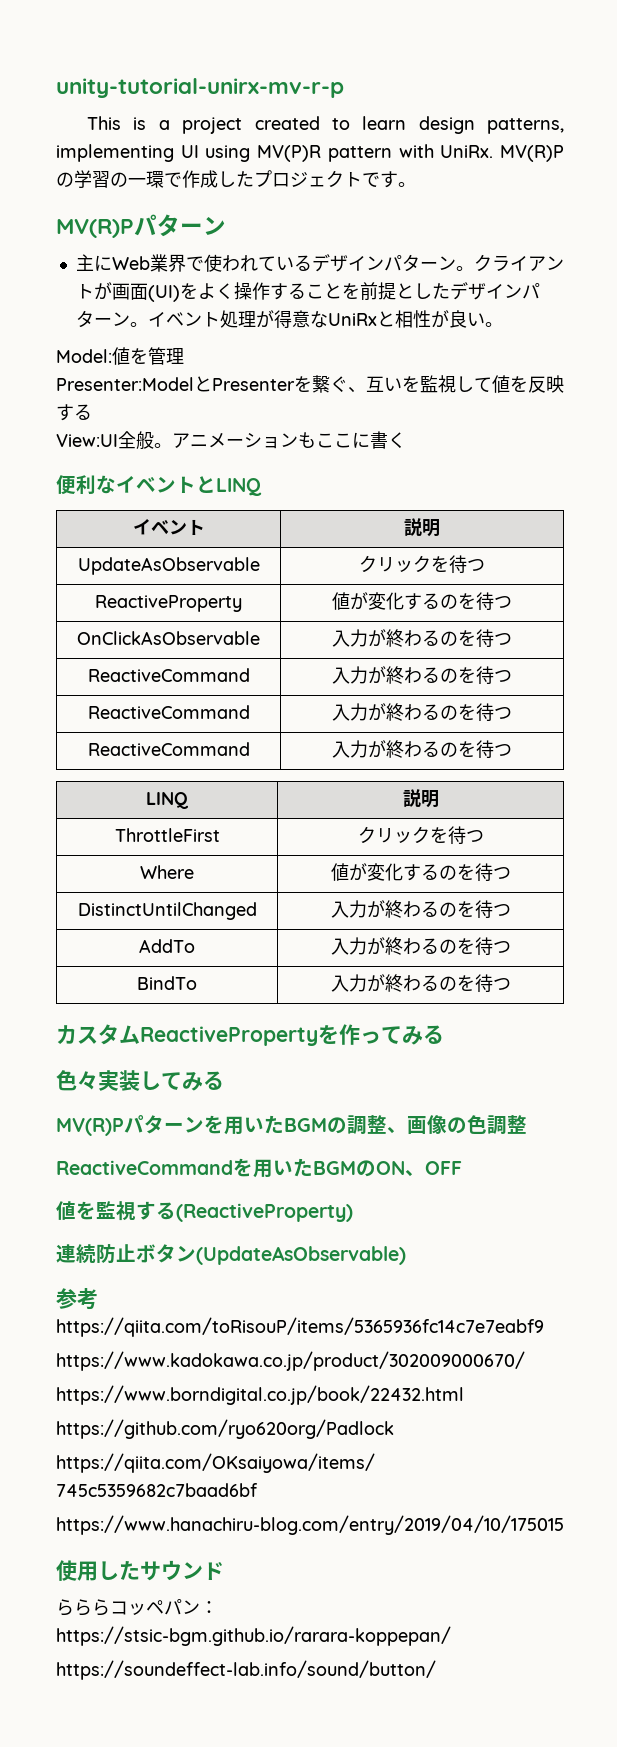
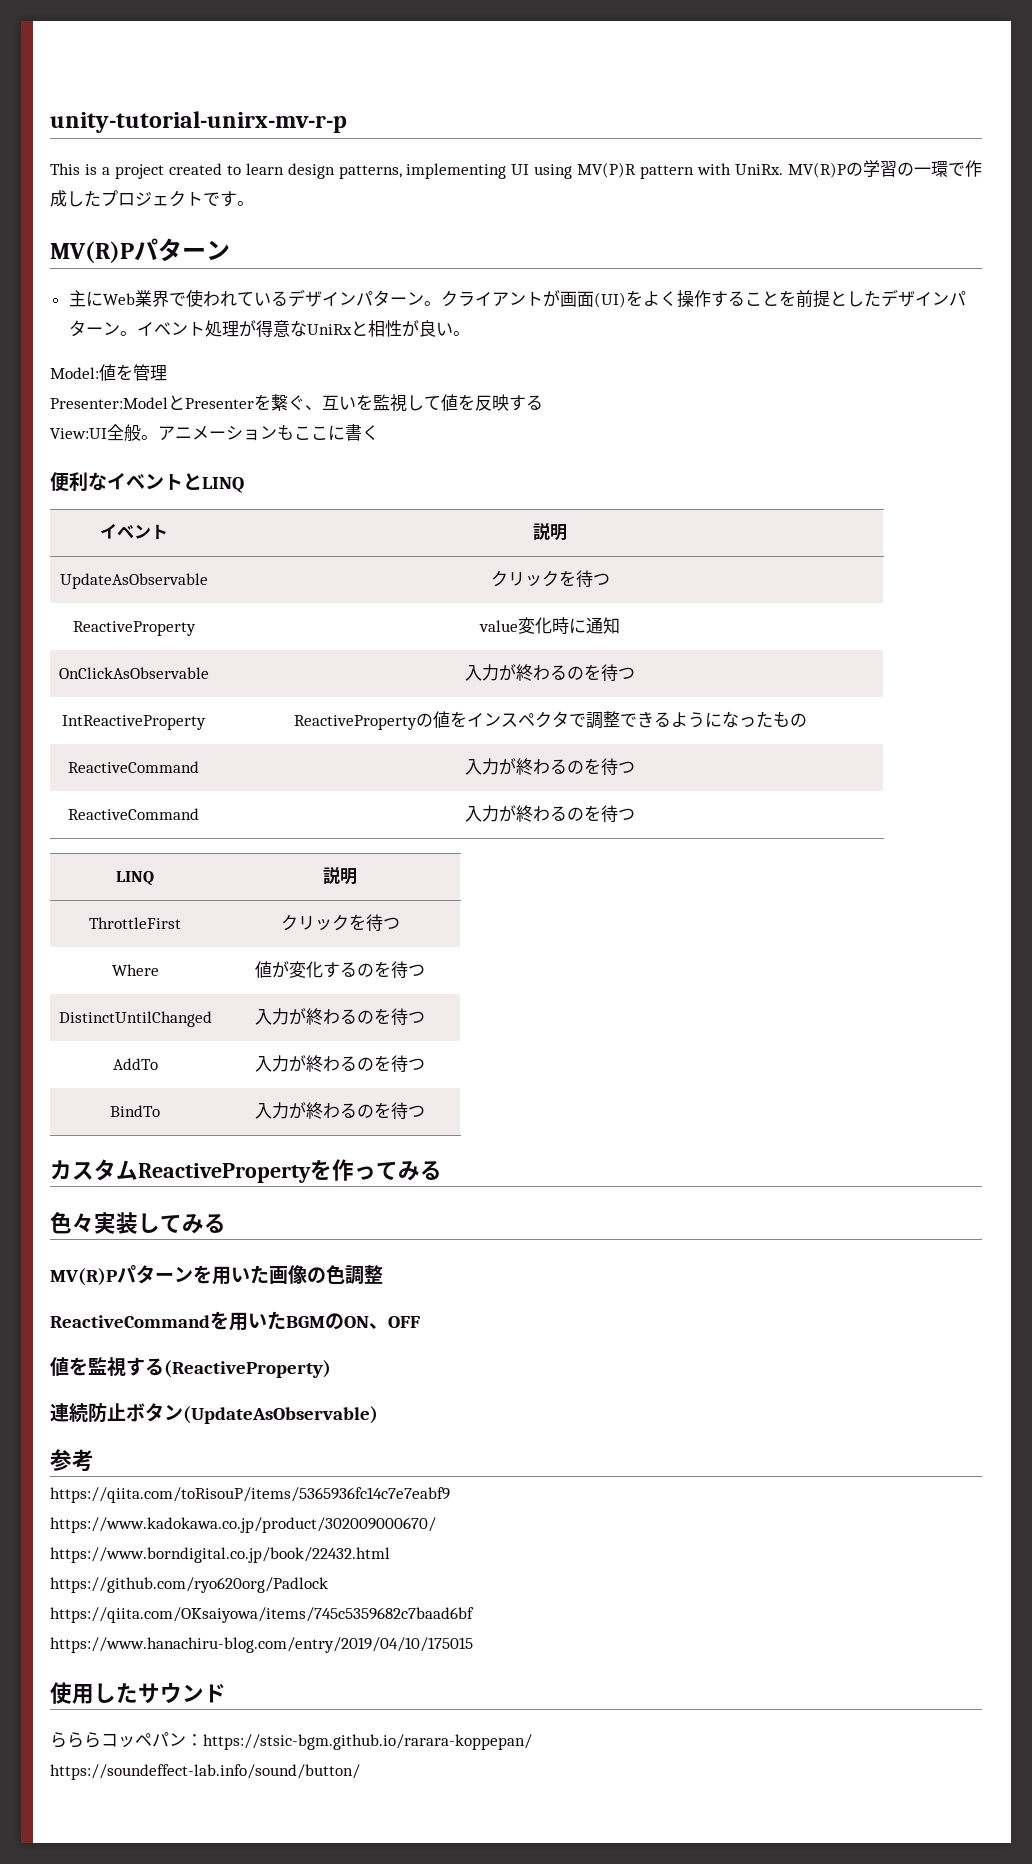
- ReactiveProperty | 値が変化するのを待つ
+ ReactiveProperty | value変化時に通知
  OnClickAsObservable | 入力が終わるのを待つ
- ReactiveCommand | 入力が終わるのを待つ
+ IntReactiveProperty | ReactivePropertyの値をインスペクタで調整できるようになったもの
- MV(R)Pパターンを用いたBGMの調整、画像の色調整
+ MV(R)Pパターンを用いた画像の色調整

